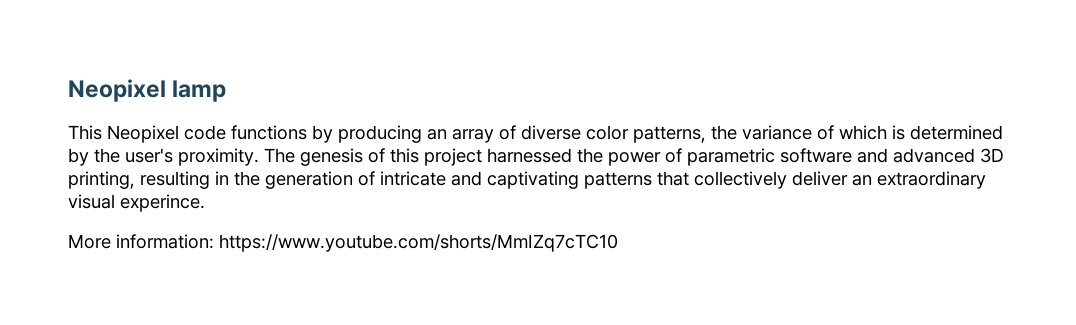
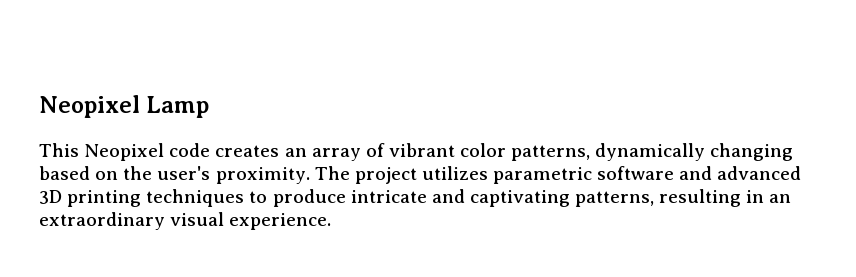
- Neopixel lamp
+ Neopixel Lamp
- This Neopixel code functions by producing an array of diverse color patterns, the variance of which is determined by the user's proximity. The genesis of this project harnessed the power of parametric software and advanced 3D printing, resulting in the generation of intricate and captivating patterns that collectively deliver an extraordinary visual experince.
- More information: https://www.youtube.com/shorts/MmIZq7cTC10
+ This Neopixel code creates an array of vibrant color patterns, dynamically changing based on the user's proximity. The project utilizes parametric software and advanced 3D printing techniques to produce intricate and captivating patterns, resulting in an extraordinary visual experience.

